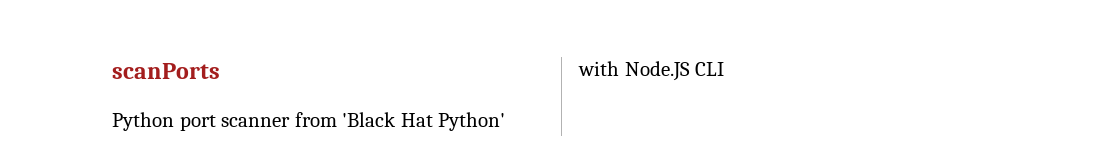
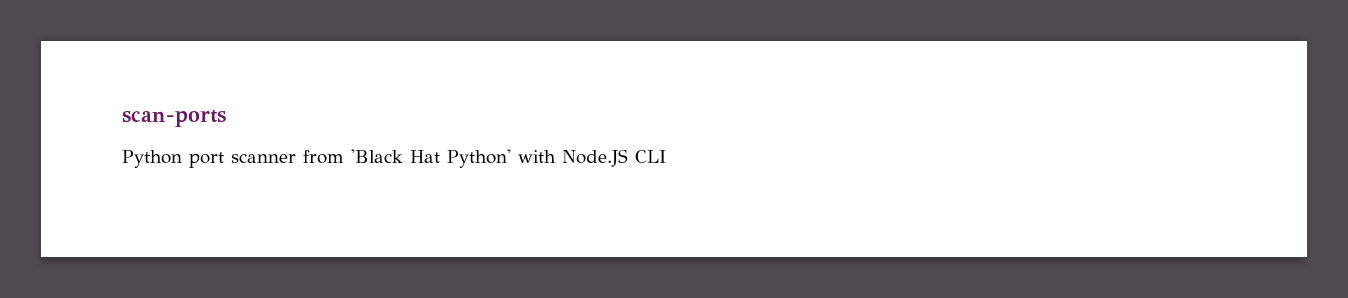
- scanPorts
+ scan-ports

